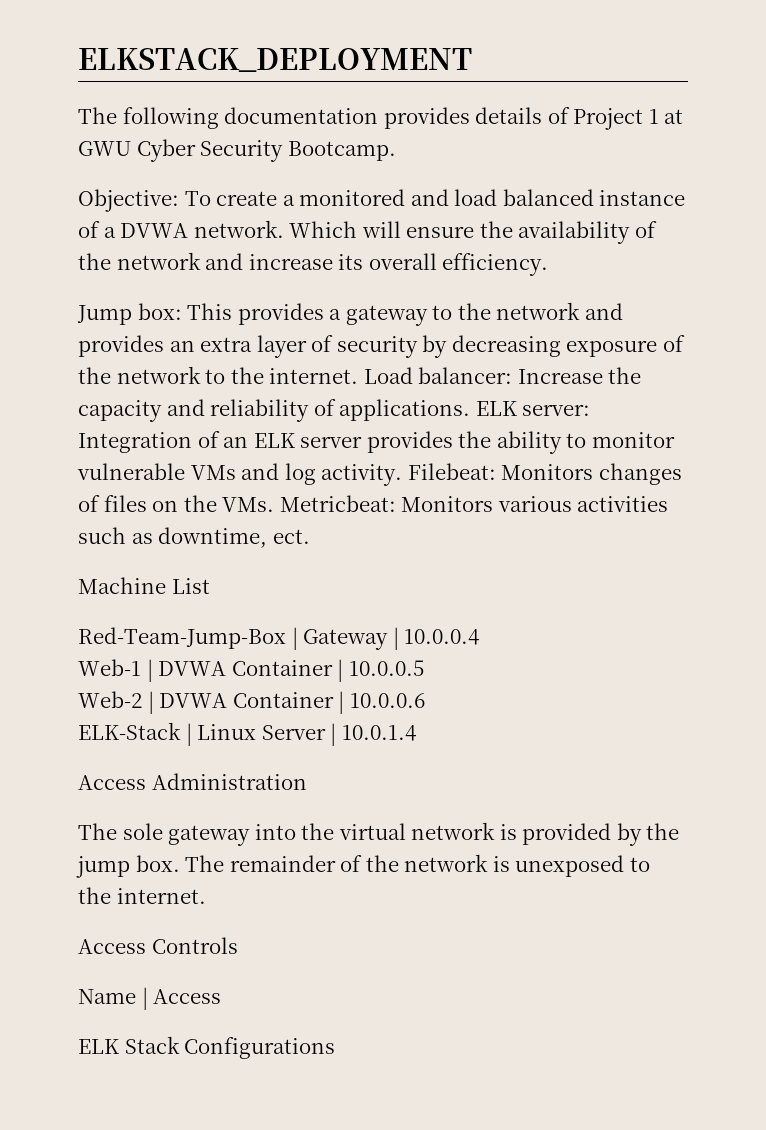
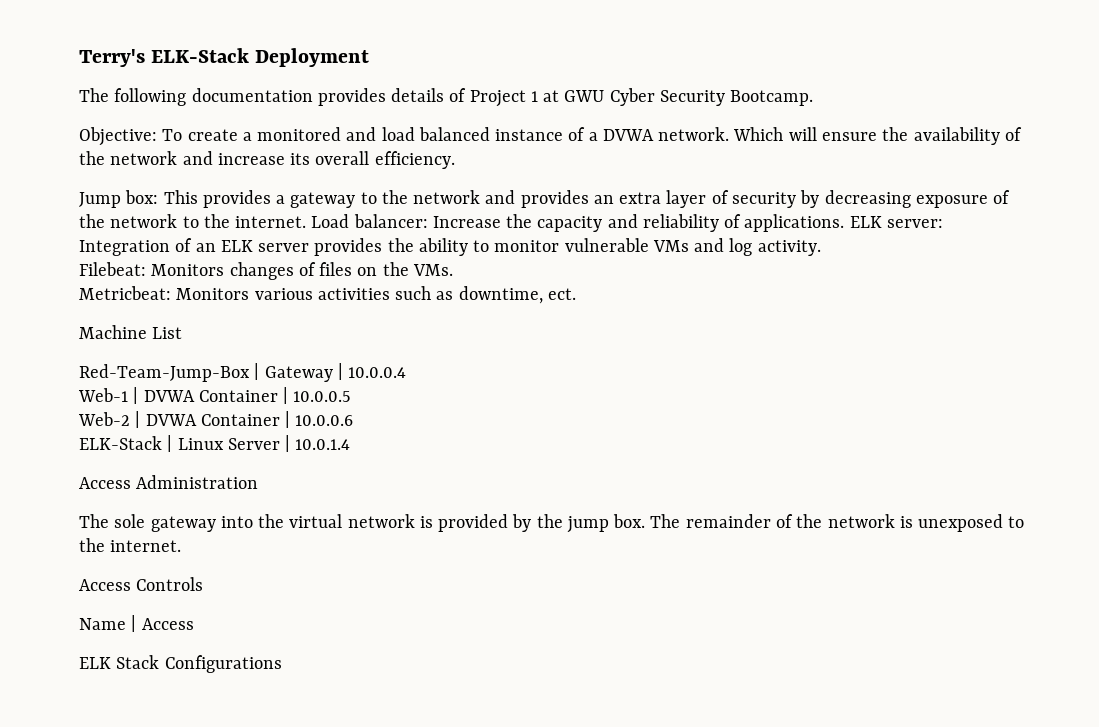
- ELKSTACK_DEPLOYMENT
+ Terry's ELK-Stack Deployment
- ELK server: Integration of an ELK server provides the ability to monitor vulnerable VMs and log activity. Filebeat: Monitors changes of files on the VMs. Metricbeat: Monitors various activities such as downtime, ect.
+ ELK server: Integration of an ELK server provides the ability to monitor vulnerable VMs and log activity.
+ Filebeat: Monitors changes of files on the VMs.
+ Metricbeat: Monitors various activities such as downtime, ect.

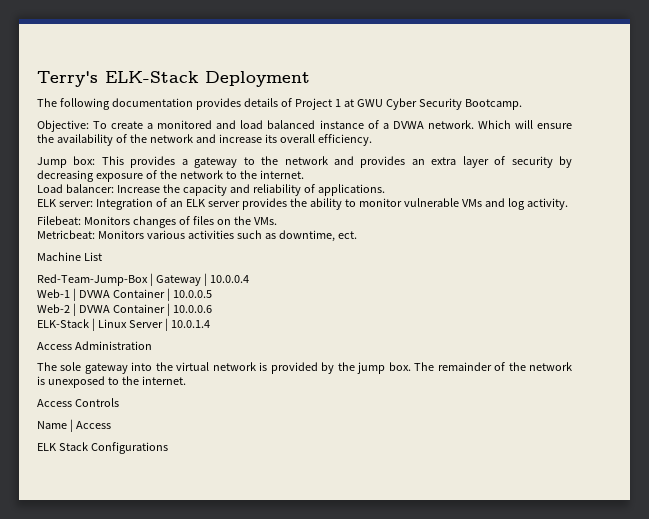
- Jump box: This provides a gateway to the network and provides an extra layer of security by decreasing exposure of the network to the internet. Load balancer: Increase the capacity and reliability of applications. ELK server: Integration of an ELK server provides the ability to monitor vulnerable VMs and log activity.
+ Jump box: This provides a gateway to the network and provides an extra layer of security by decreasing exposure of the network to the internet.
+ Load balancer: Increase the capacity and reliability of applications.
+ ELK server: Integration of an ELK server provides the ability to monitor vulnerable VMs and log activity.

